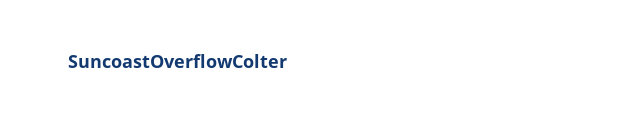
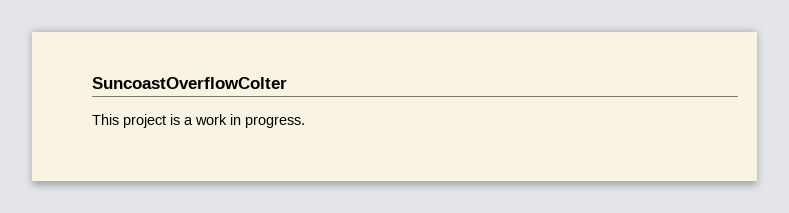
+ This project is a work in progress.

